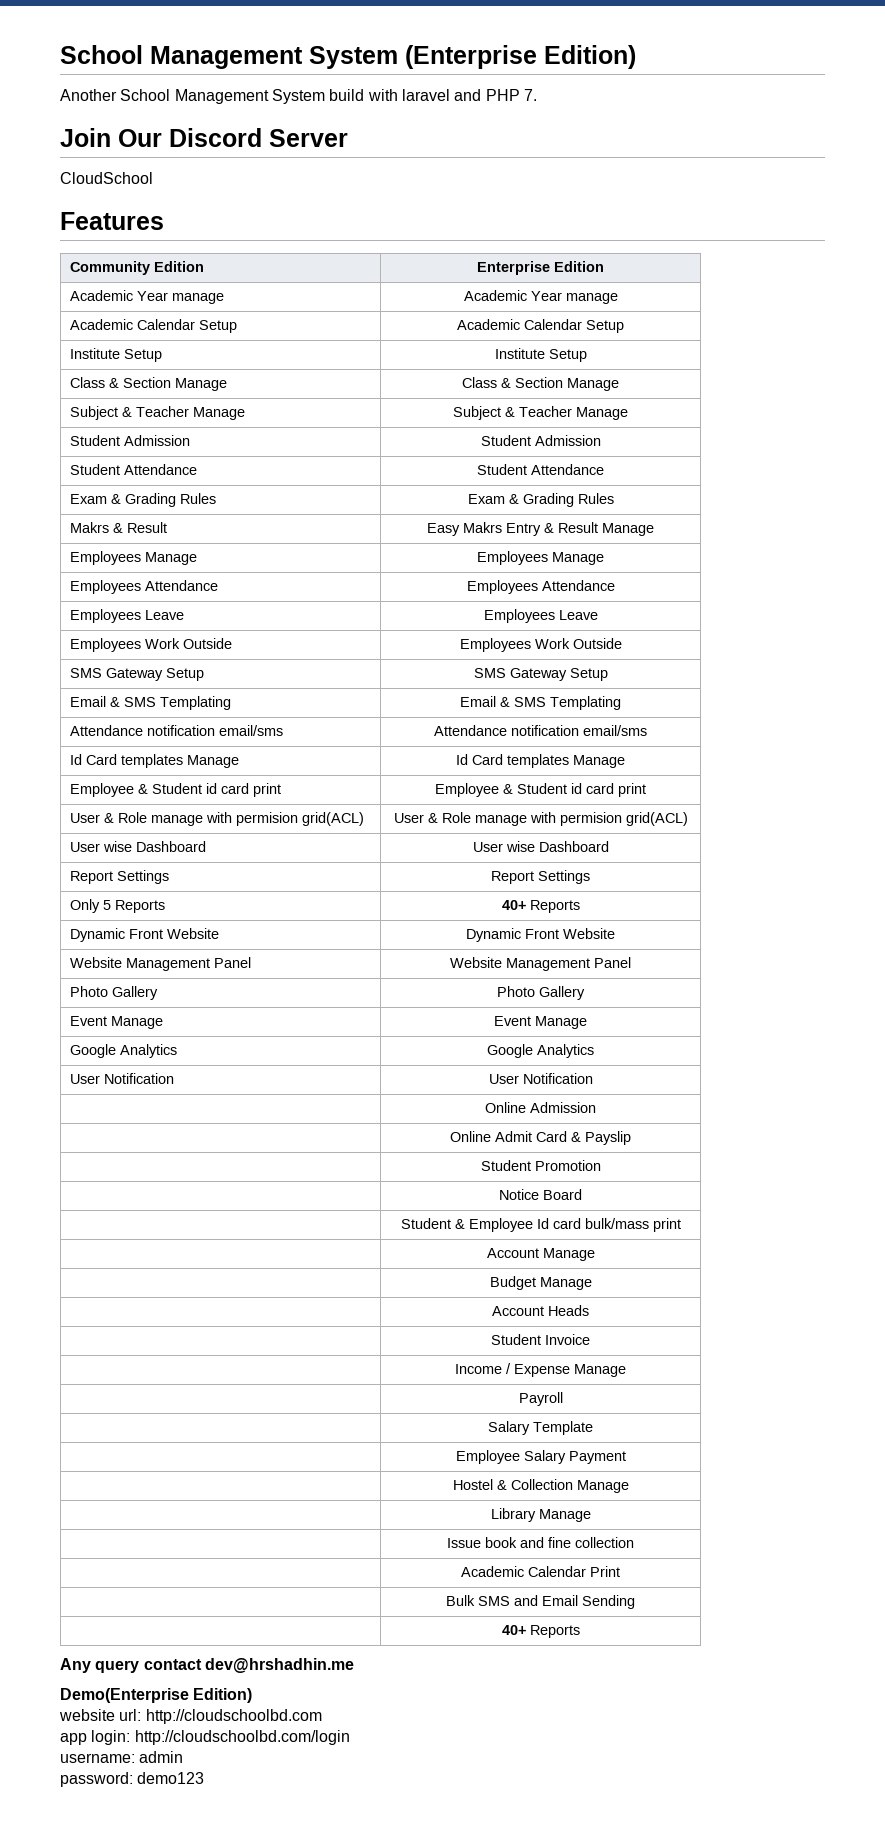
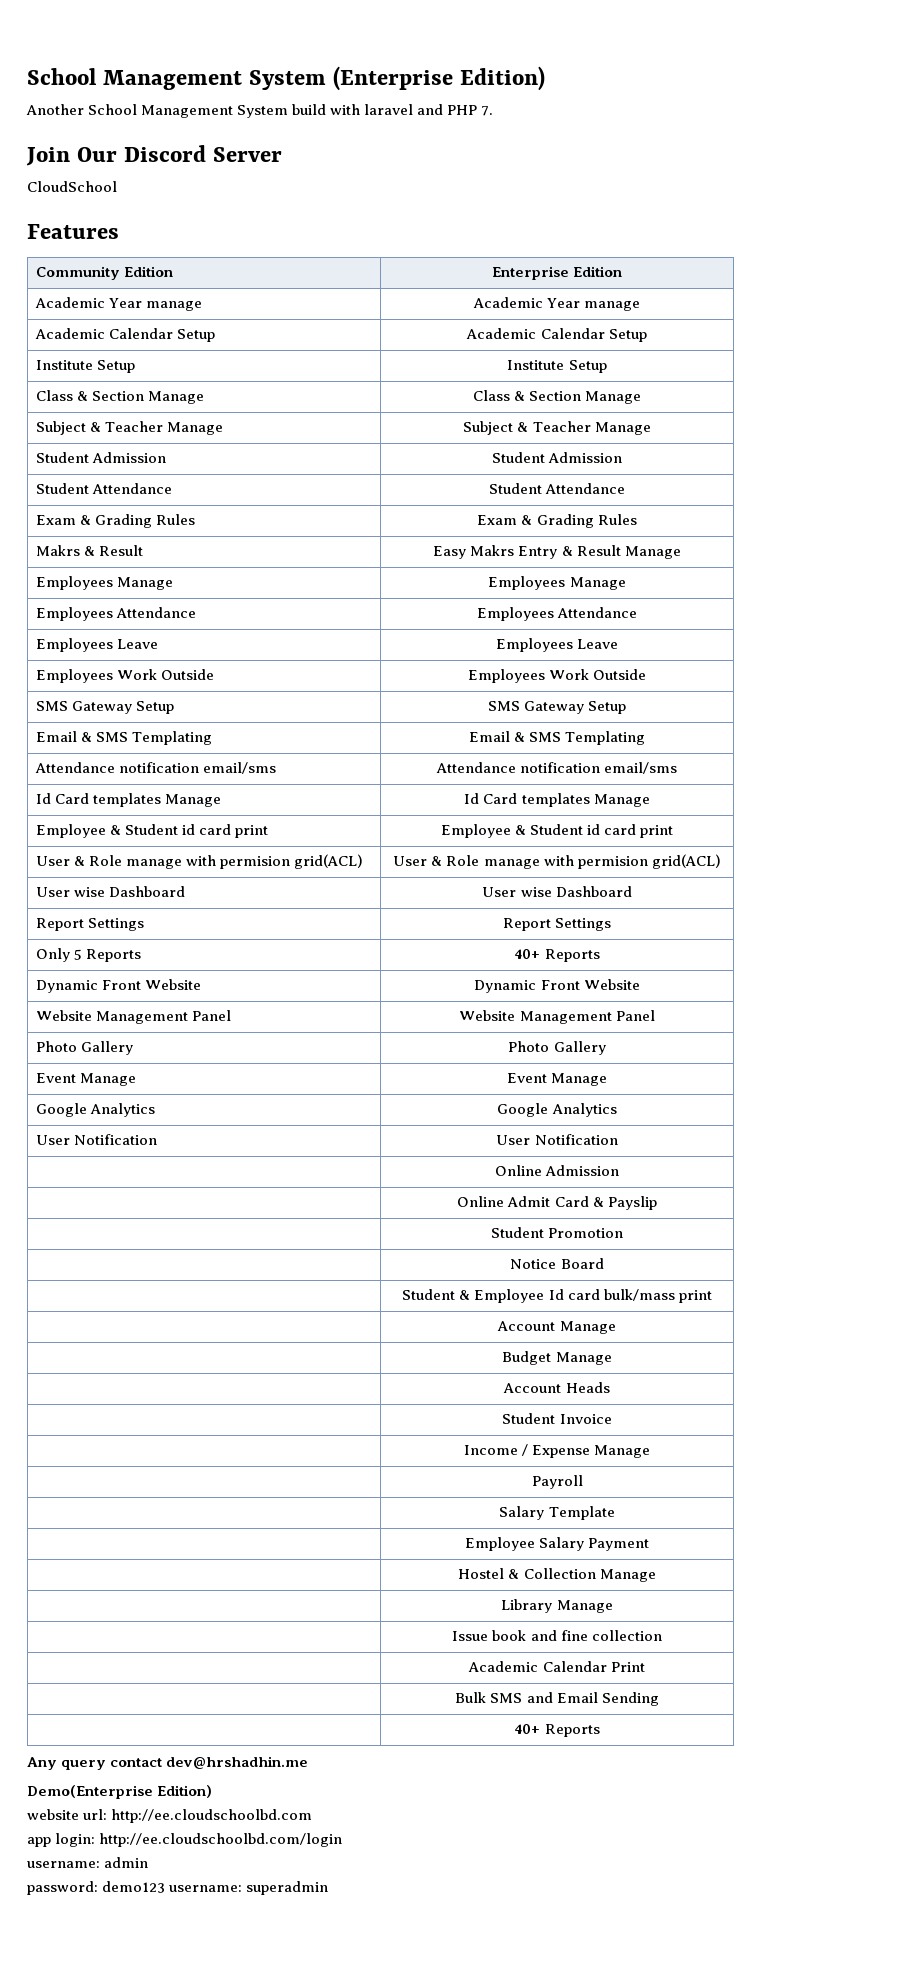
- website url: http://cloudschoolbd.com
+ website url: http://ee.cloudschoolbd.com
- app login: http://cloudschoolbd.com/login
+ app login: http://ee.cloudschoolbd.com/login
- password: demo123
+ password: demo123 username: superadmin

